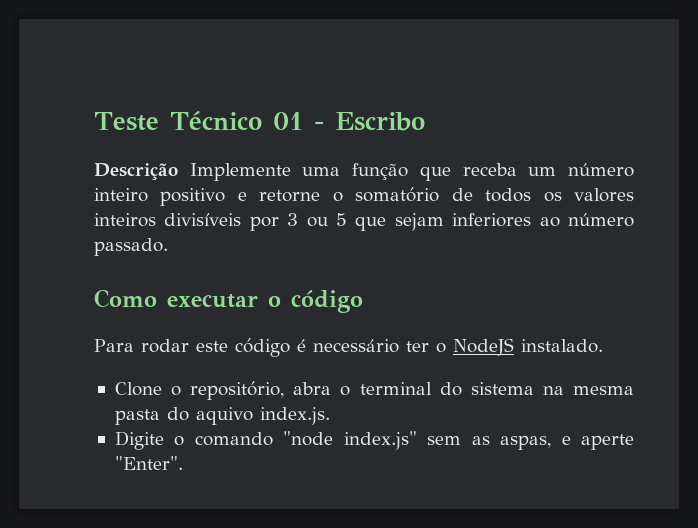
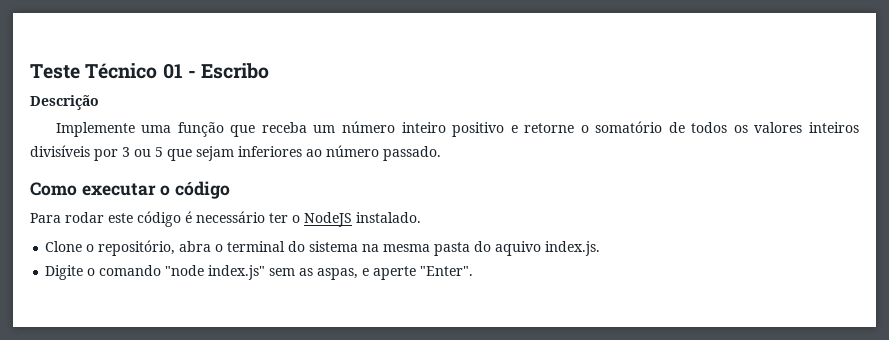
- Descrição Implemente uma função que receba um número inteiro positivo e retorne o somatório de todos os valores inteiros divisíveis por 3 ou 5 que sejam inferiores ao número passado.
+ Descrição
+ Implemente uma função que receba um número inteiro positivo e retorne o somatório de todos os valores inteiros divisíveis por 3 ou 5 que sejam inferiores ao número passado.

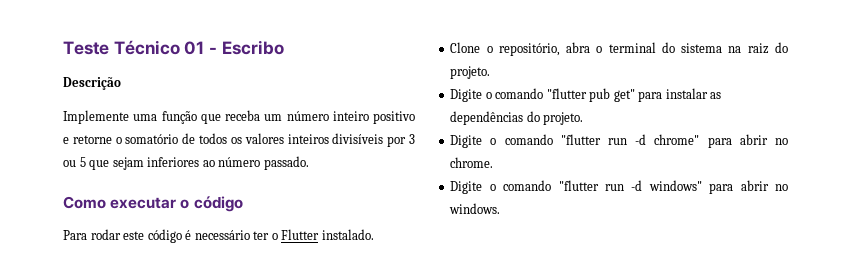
- Para rodar este código é necessário ter o NodeJS instalado.
+ Para rodar este código é necessário ter o Flutter instalado.
- Clone o repositório, abra o terminal do sistema na mesma pasta do aquivo index.js.
- Digite o comando "node index.js" sem as aspas, e aperte "Enter".
+ Clone o repositório, abra o terminal do sistema na raiz do projeto.
+ Digite o comando "flutter pub get" para instalar as dependências do projeto.
+ Digite o comando "flutter run -d chrome" para abrir no chrome.
+ Digite o comando "flutter run -d windows" para abrir no windows.

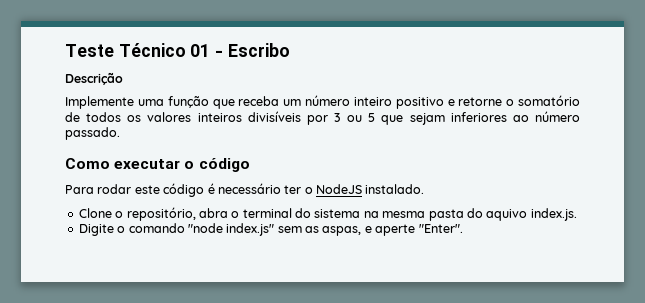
- Para rodar este código é necessário ter o Flutter instalado.
+ Para rodar este código é necessário ter o NodeJS instalado.
- Clone o repositório, abra o terminal do sistema na raiz do projeto.
- Digite o comando "flutter pub get" para instalar as dependências do projeto.
- Digite o comando "flutter run -d chrome" para abrir no chrome.
- Digite o comando "flutter run -d windows" para abrir no windows.
+ Clone o repositório, abra o terminal do sistema na mesma pasta do aquivo index.js.
+ Digite o comando "node index.js" sem as aspas, e aperte "Enter".

